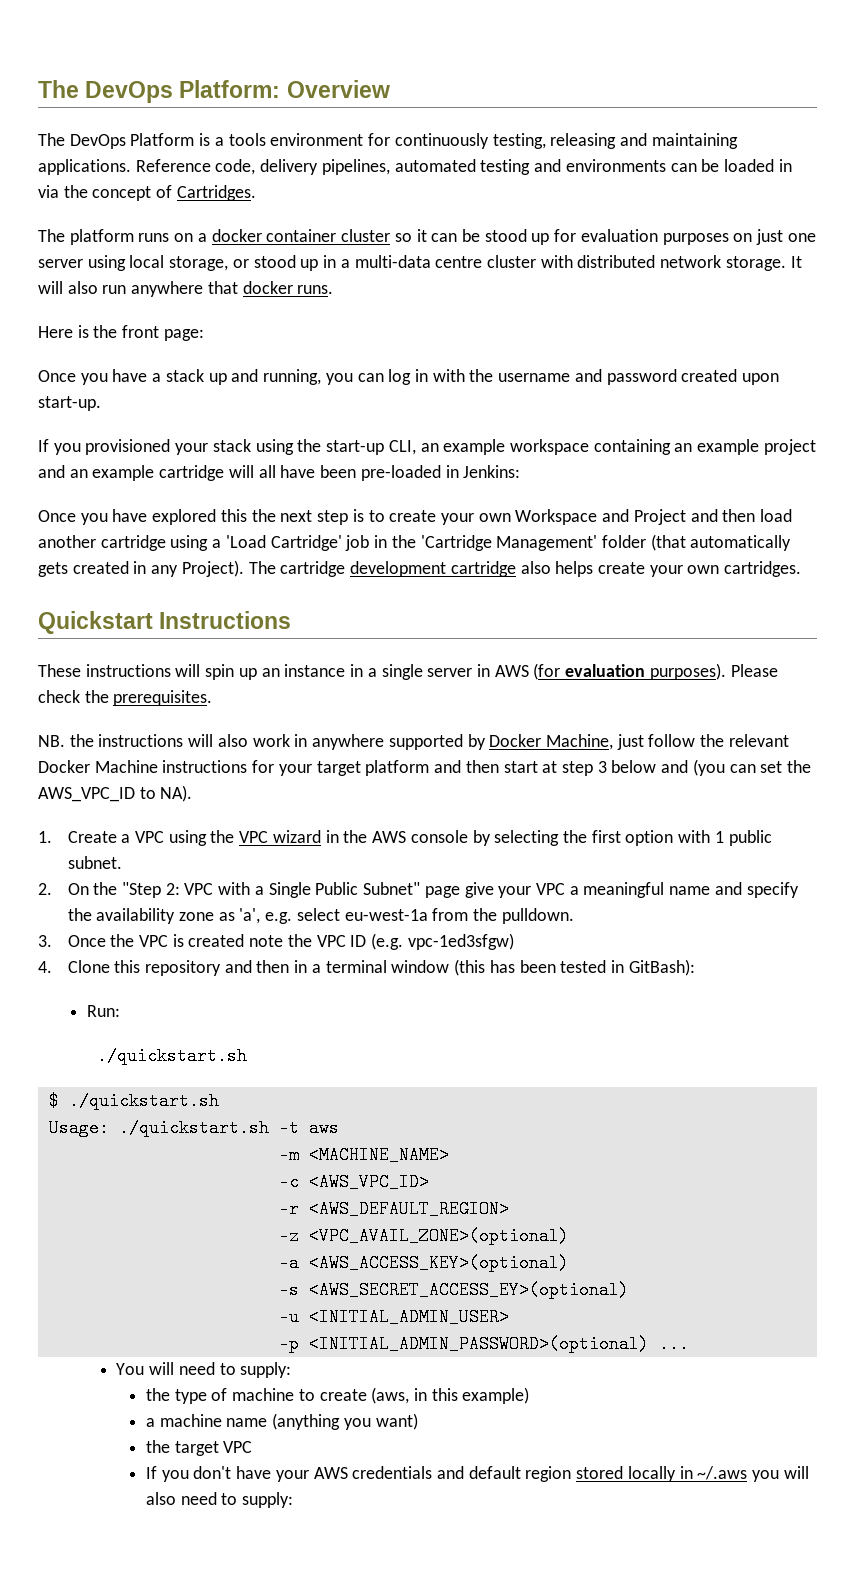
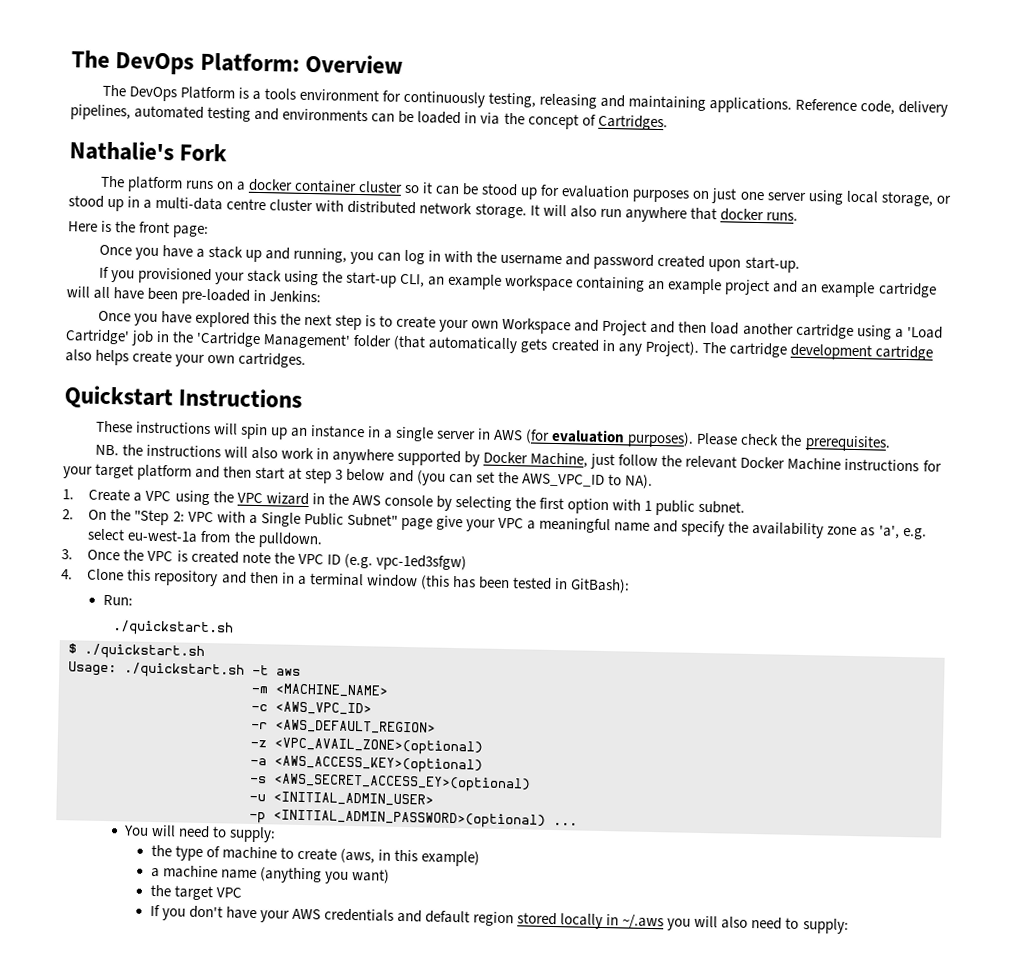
+ Nathalie's Fork

